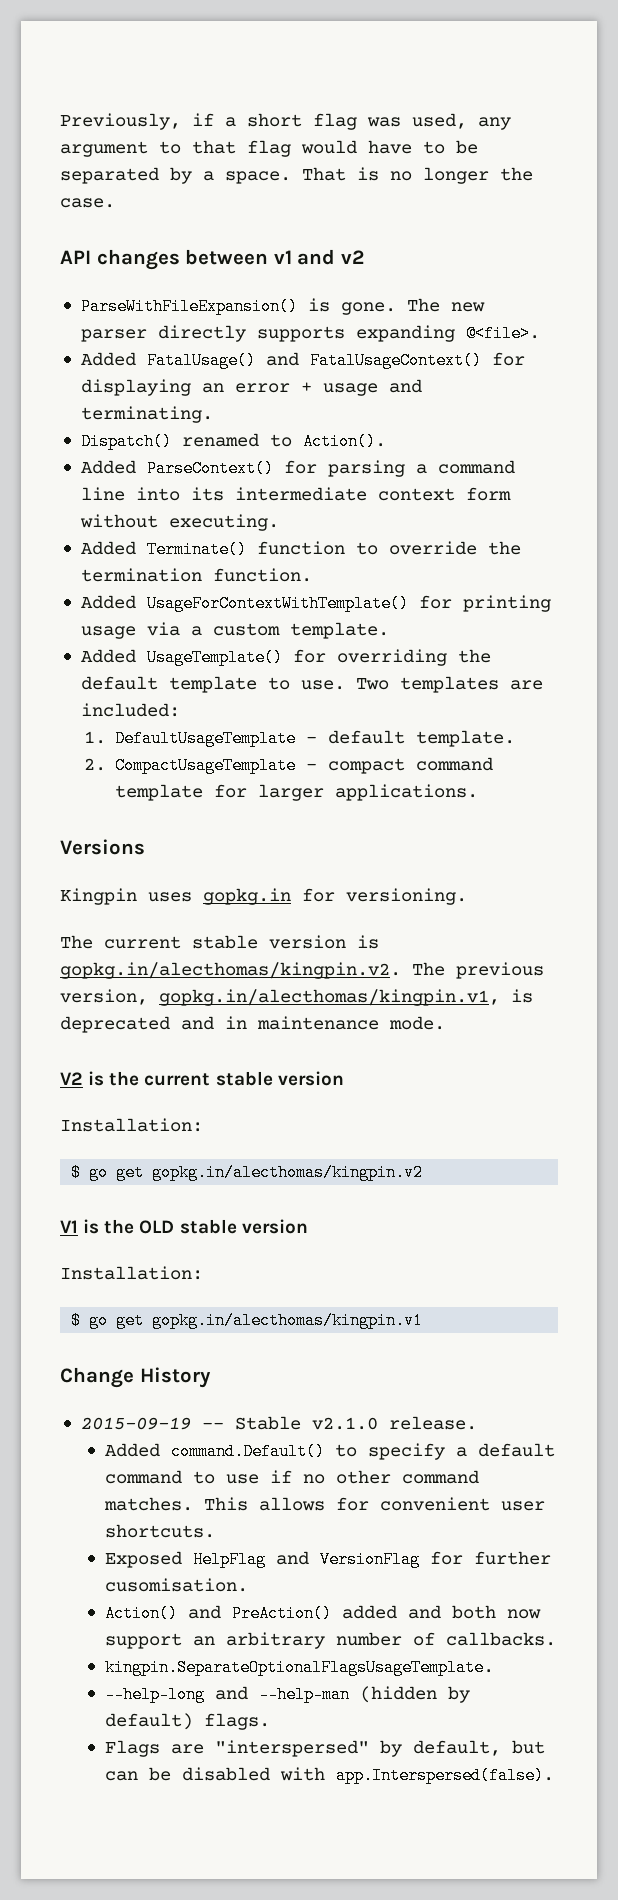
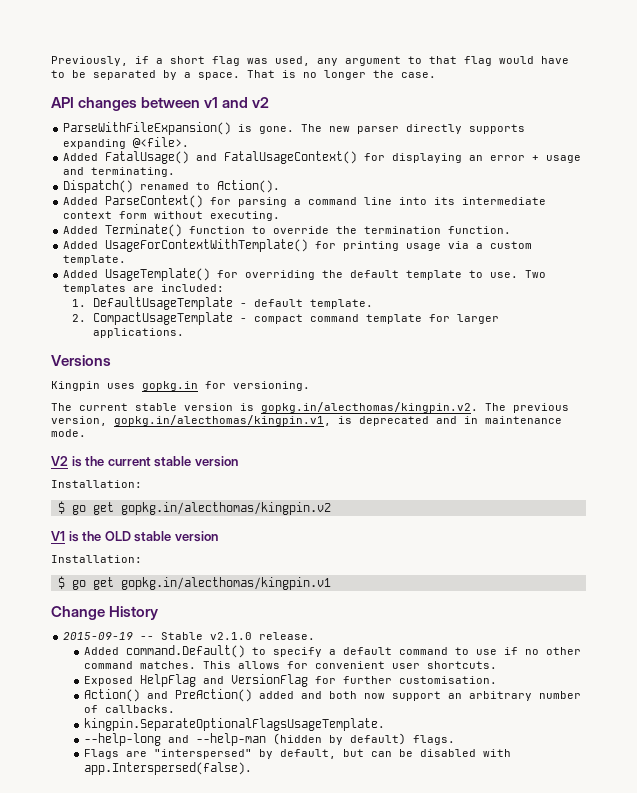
- Exposed HelpFlag and VersionFlag for further cusomisation.
+ Exposed HelpFlag and VersionFlag for further customisation.

